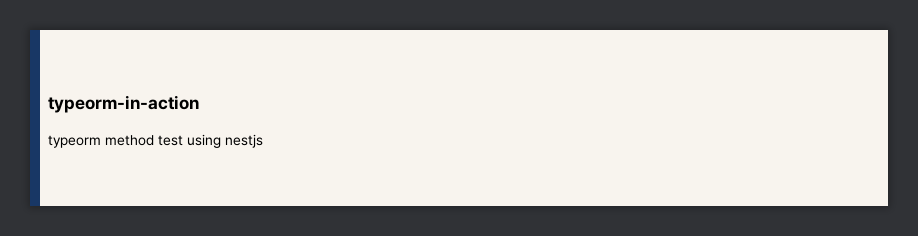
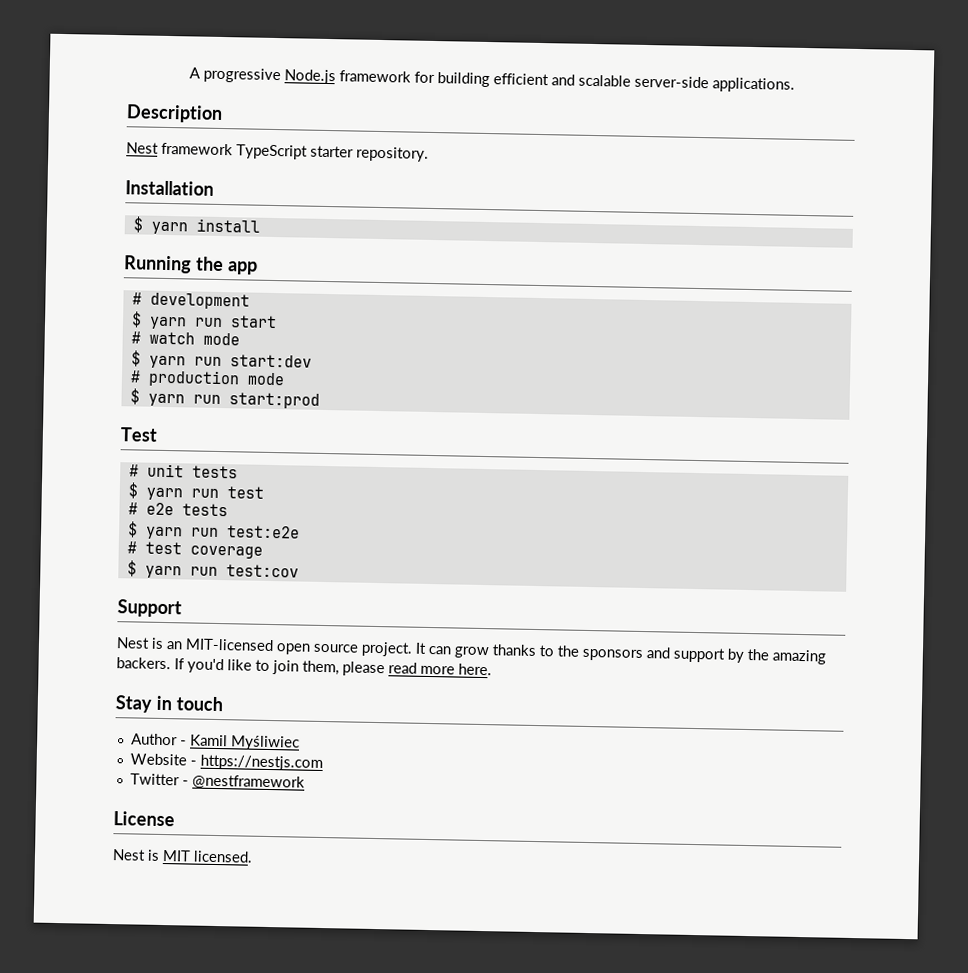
- typeorm-in-action
- typeorm method test using nestjs
+ A progressive Node.js framework for building efficient and scalable server-side applications.
+ Description
+ Nest framework TypeScript starter repository.
+ Installation
+ $ yarn install
+ Running the app
+ # development
+ $ yarn run start
+ # watch mode
+ $ yarn run start:dev
+ # production mode
+ $ yarn run start:prod
+ Test
+ # unit tests
+ $ yarn run test
+ # e2e tests
+ $ yarn run test:e2e
+ # test coverage
+ $ yarn run test:cov
+ Support
+ Nest is an MIT-licensed open source project. It can grow thanks to the sponsors and support by the amazing backers. If you'd like to join them, please read more here.
+ Stay in touch
+ Author - Kamil Myśliwiec
+ Website - https://nestjs.com
+ Twitter - @nestframework
+ License
+ Nest is MIT licensed.

